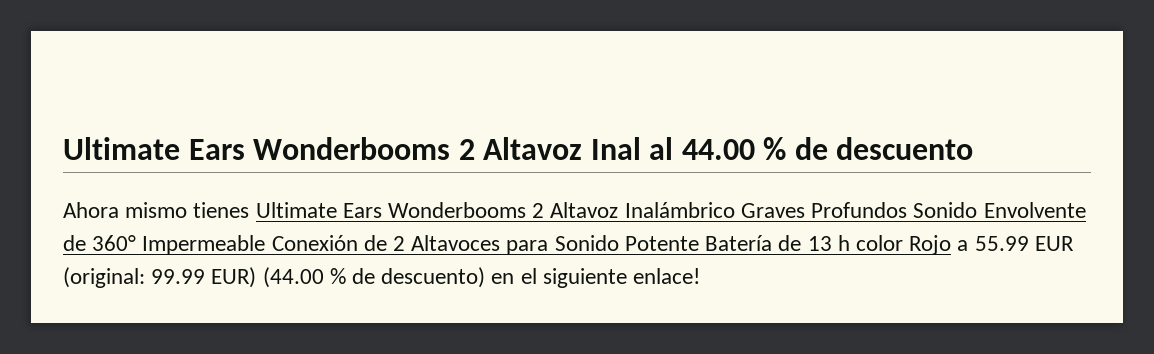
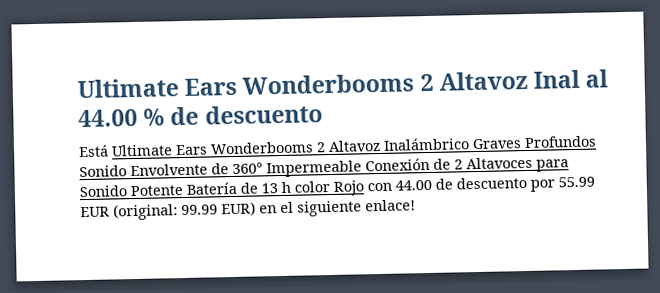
- Ahora mismo tienes Ultimate Ears Wonderbooms 2 Altavoz Inalámbrico Graves Profundos Sonido Envolvente de 360° Impermeable Conexión de 2 Altavoces para Sonido Potente Batería de 13 h color Rojo a 55.99 EUR (original: 99.99 EUR) (44.00 % de descuento) en el siguiente enlace!
+ Está Ultimate Ears Wonderbooms 2 Altavoz Inalámbrico Graves Profundos Sonido Envolvente de 360° Impermeable Conexión de 2 Altavoces para Sonido Potente Batería de 13 h color Rojo con 44.00 de descuento por 55.99 EUR (original: 99.99 EUR) en el siguiente enlace!

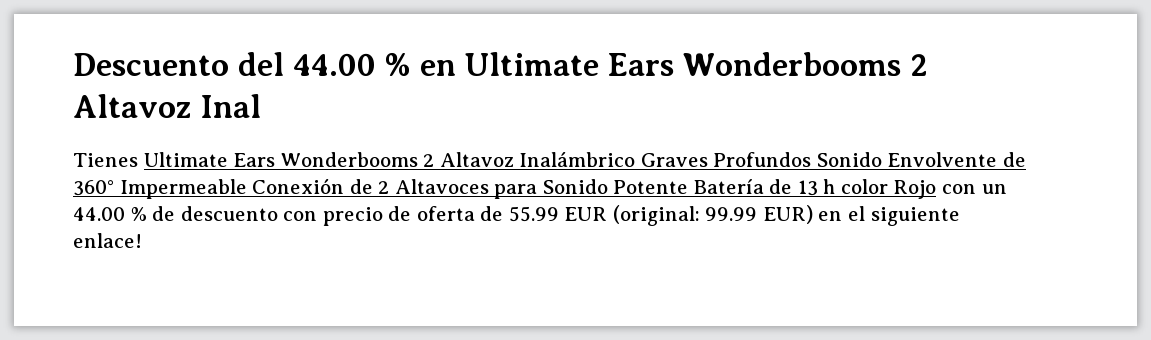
- Ultimate Ears Wonderbooms 2 Altavoz Inal al 44.00 % de descuento
- Está Ultimate Ears Wonderbooms 2 Altavoz Inalámbrico Graves Profundos Sonido Envolvente de 360° Impermeable Conexión de 2 Altavoces para Sonido Potente Batería de 13 h color Rojo con 44.00 de descuento por 55.99 EUR (original: 99.99 EUR) en el siguiente enlace!
+ Descuento del 44.00 % en Ultimate Ears Wonderbooms 2 Altavoz Inal
+ Tienes Ultimate Ears Wonderbooms 2 Altavoz Inalámbrico Graves Profundos Sonido Envolvente de 360° Impermeable Conexión de 2 Altavoces para Sonido Potente Batería de 13 h color Rojo con un 44.00 % de descuento con precio de oferta de 55.99 EUR (original: 99.99 EUR) en el siguiente enlace!

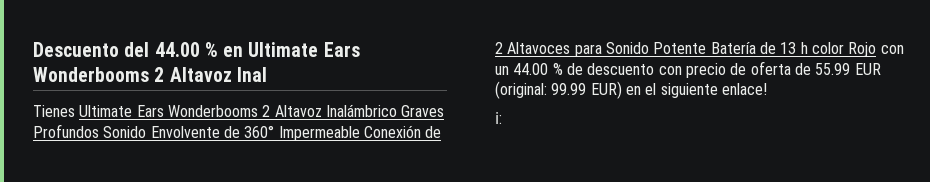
+ ℹ:

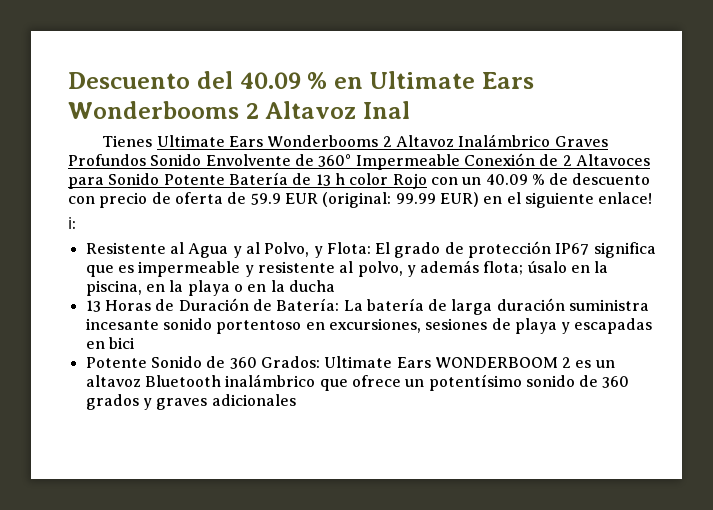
- Descuento del 44.00 % en Ultimate Ears Wonderbooms 2 Altavoz Inal
+ Descuento del 40.09 % en Ultimate Ears Wonderbooms 2 Altavoz Inal
- Tienes Ultimate Ears Wonderbooms 2 Altavoz Inalámbrico Graves Profundos Sonido Envolvente de 360° Impermeable Conexión de 2 Altavoces para Sonido Potente Batería de 13 h color Rojo con un 44.00 % de descuento con precio de oferta de 55.99 EUR (original: 99.99 EUR) en el siguiente enlace!
+ Tienes Ultimate Ears Wonderbooms 2 Altavoz Inalámbrico Graves Profundos Sonido Envolvente de 360° Impermeable Conexión de 2 Altavoces para Sonido Potente Batería de 13 h color Rojo con un 40.09 % de descuento con precio de oferta de 59.9 EUR (original: 99.99 EUR) en el siguiente enlace!
+ Resistente al Agua y al Polvo, y Flota: El grado de protección IP67 significa que es impermeable y resistente al polvo, y además flota; úsalo en la piscina, en la playa o en la ducha
+ 13 Horas de Duración de Batería: La batería de larga duración suministra incesante sonido portentoso en excursiones, sesiones de playa y escapadas en bici
+ Potente Sonido de 360 Grados: Ultimate Ears WONDERBOOM 2 es un altavoz Bluetooth inalámbrico que ofrece un potentísimo sonido de 360 grados y graves adicionales

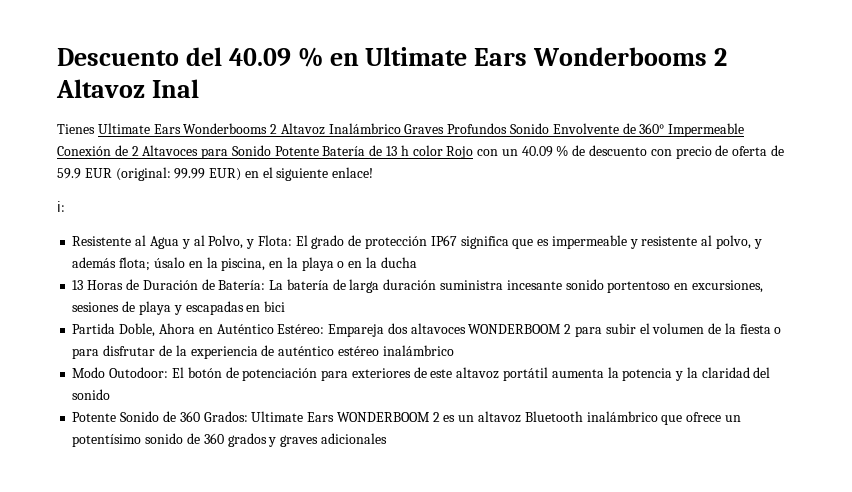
+ Partida Doble, Ahora en Auténtico Estéreo: Empareja dos altavoces WONDERBOOM 2 para subir el volumen de la fiesta o para disfrutar de la experiencia de auténtico estéreo inalámbrico
+ Modo Outodoor: El botón de potenciación para exteriores de este altavoz portátil aumenta la potencia y la claridad del sonido

